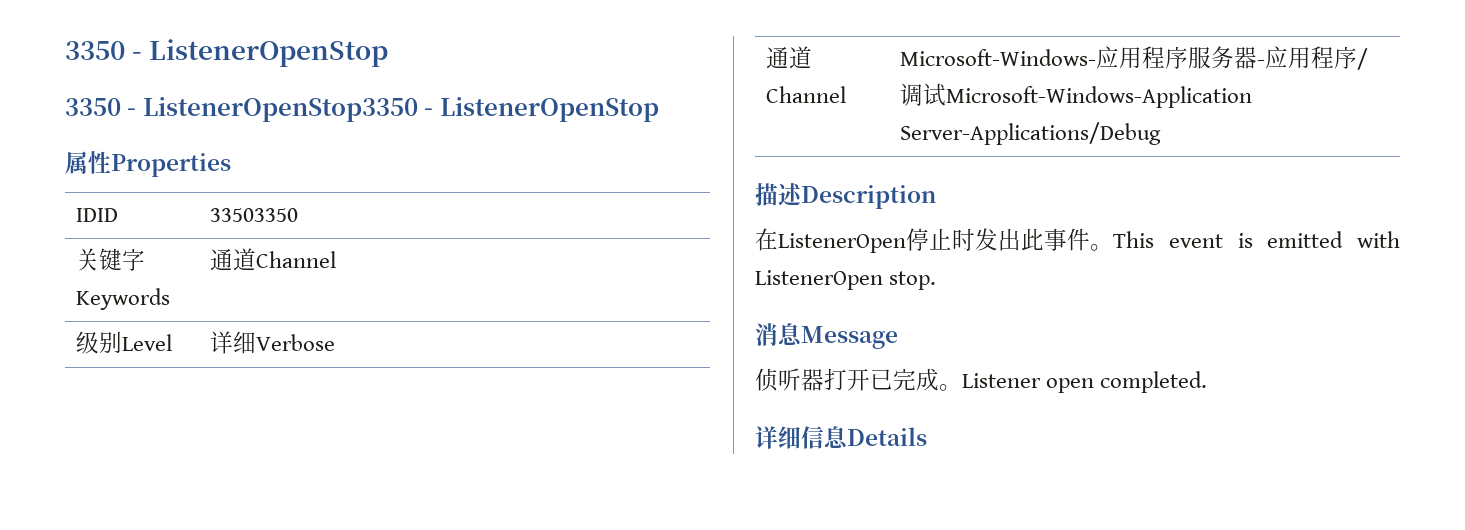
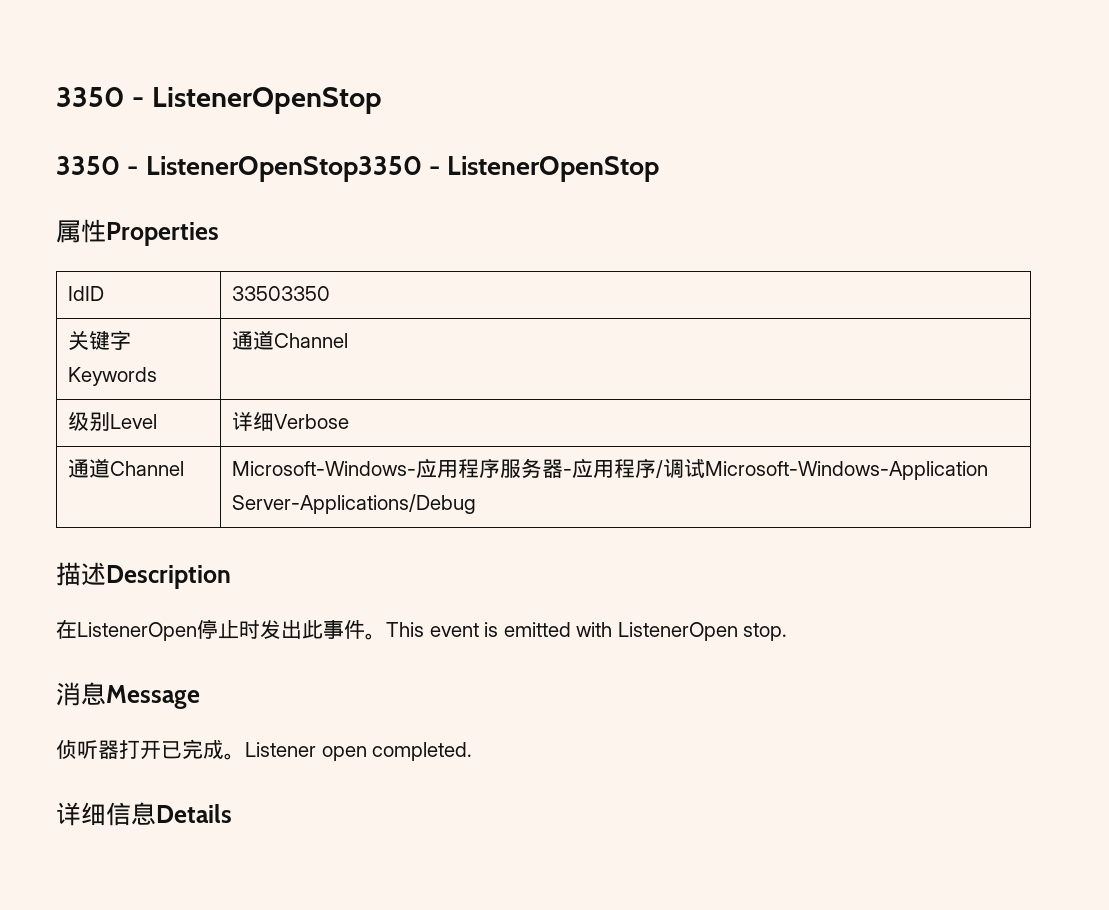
- IDID | 33503350
+ IdID | 33503350

